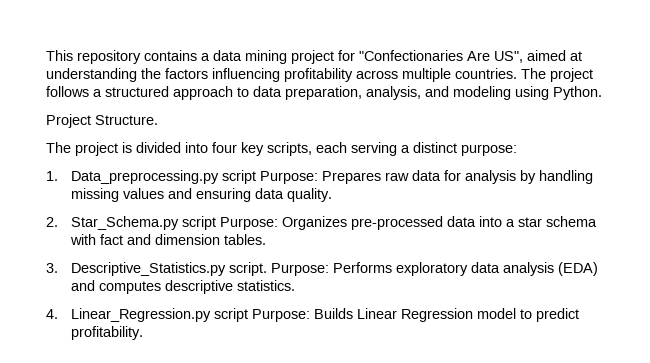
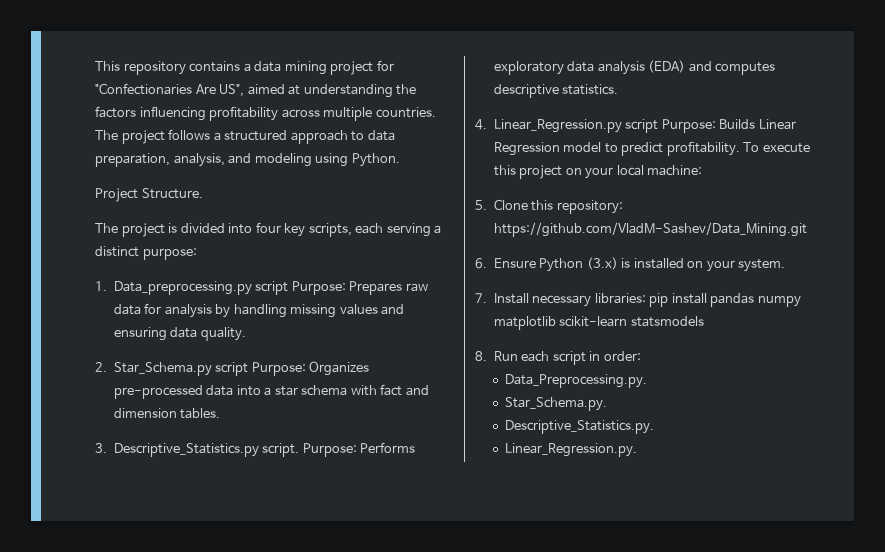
+ To execute this project on your local machine:
+ 5. Clone this repository: https://github.com/VladM-Sashev/Data_Mining.git
+ 6. Ensure Python (3.x) is installed on your system.
+ 7. Install necessary libraries: pip install pandas numpy matplotlib scikit-learn statsmodels
+ 8. Run each script in order:
+ Data_Preprocessing.py.
+ Star_Schema.py.
+ Descriptive_Statistics.py.
+ Linear_Regression.py.

